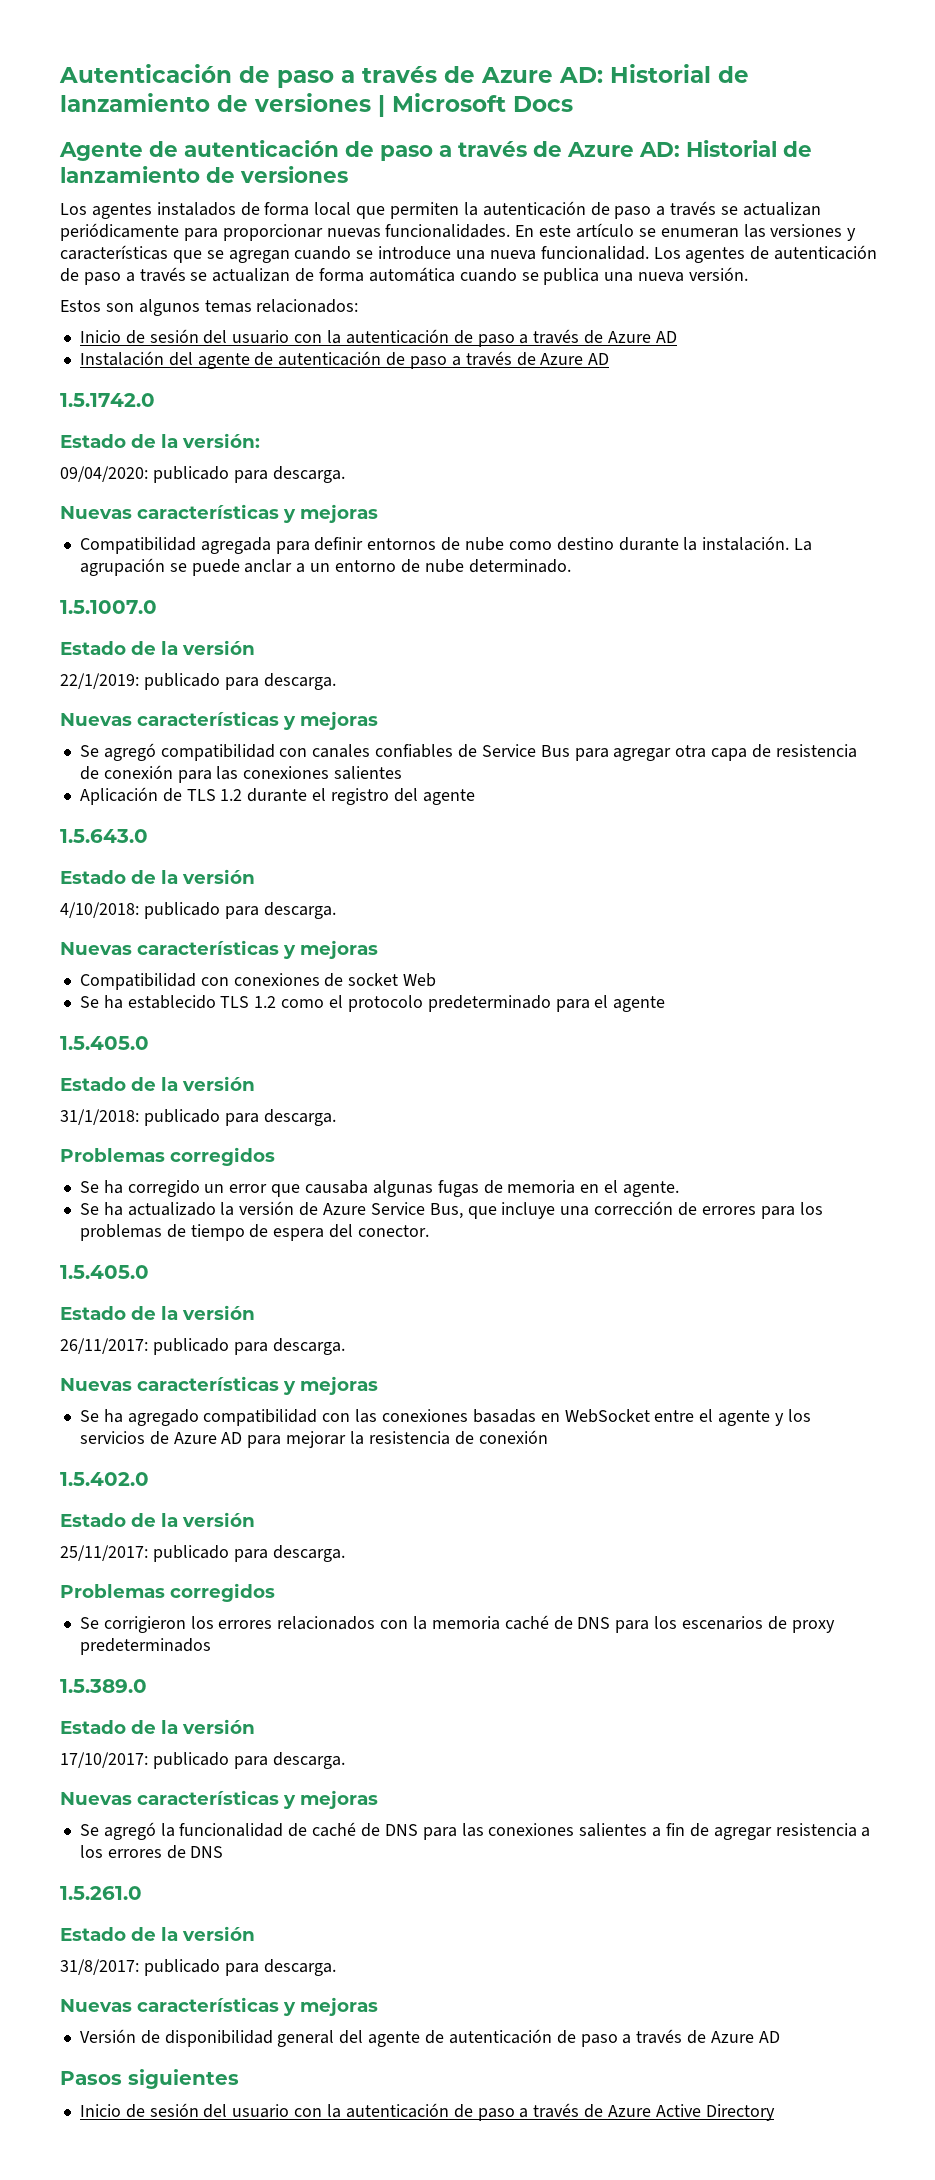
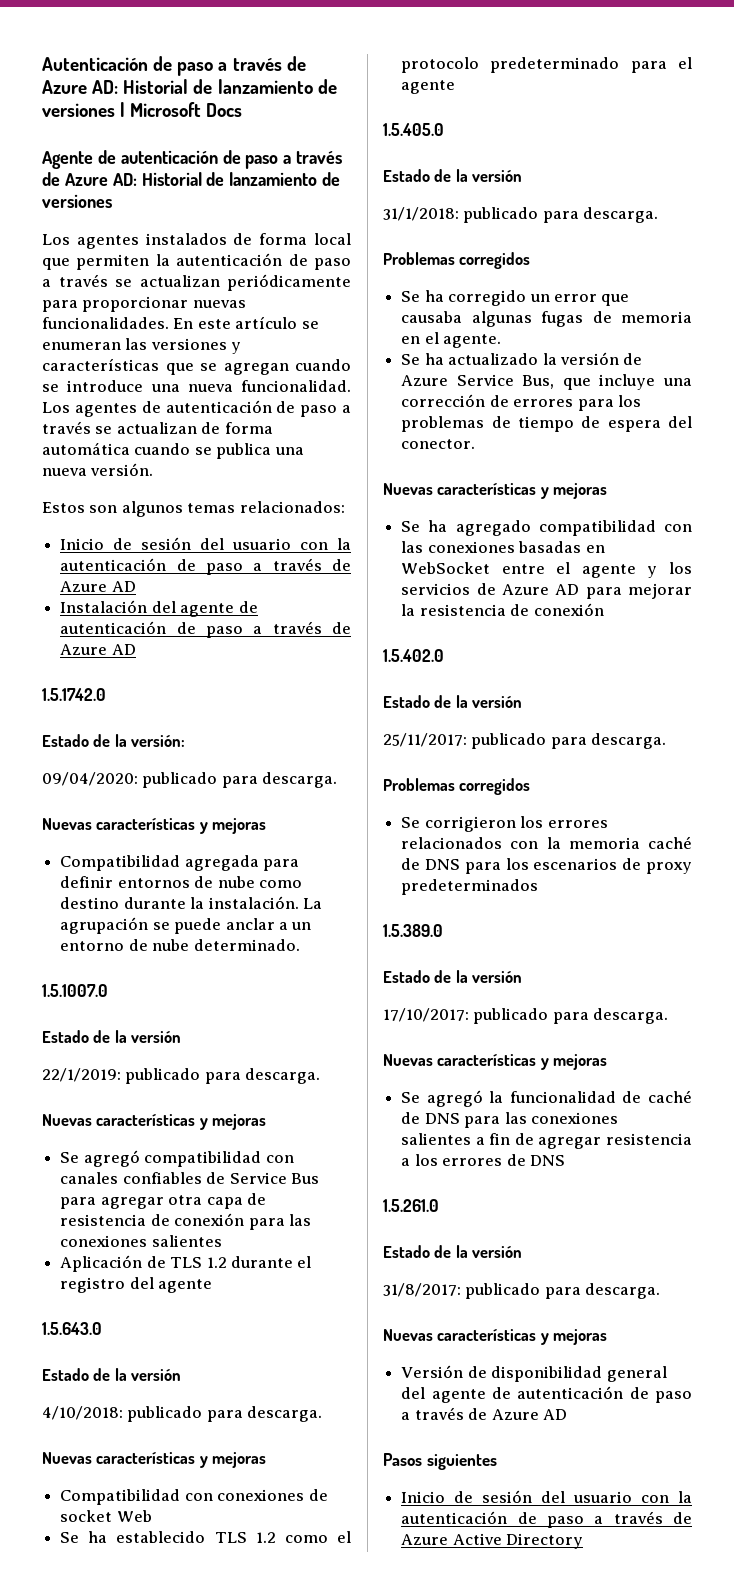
  Se ha actualizado la versión de Azure Service Bus, que incluye una corrección de errores para los problemas de tiempo de espera del conector.
- 1.5.405.0
- Estado de la versión
- 26/11/2017: publicado para descarga.

